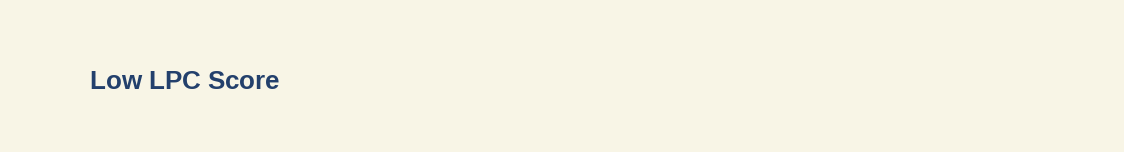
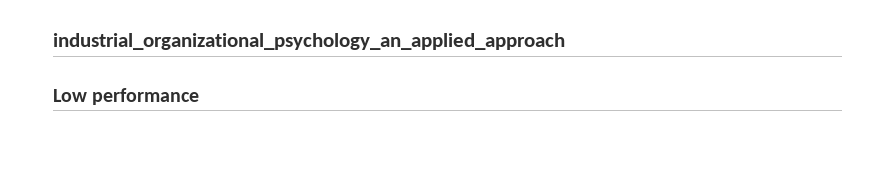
- Low LPC Score
+ industrial_organizational_psychology_an_applied_approach
+ Low performance

